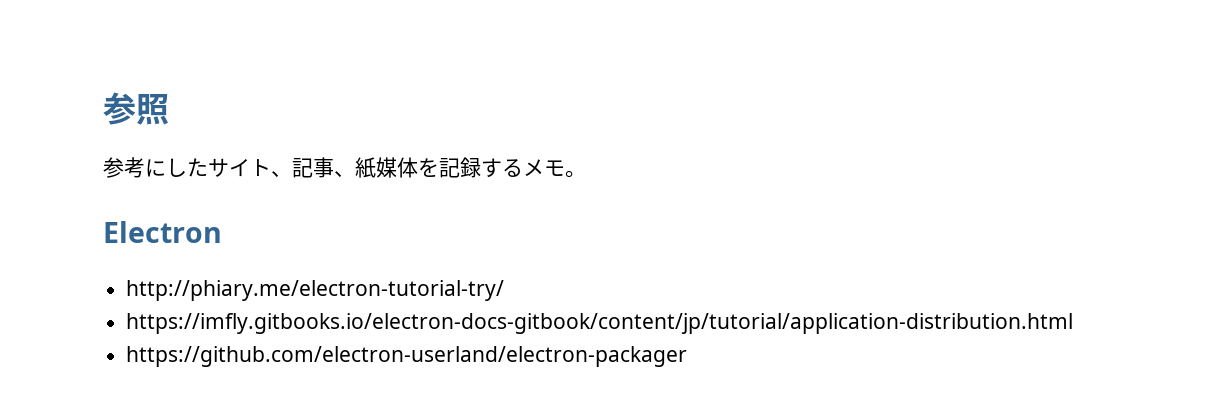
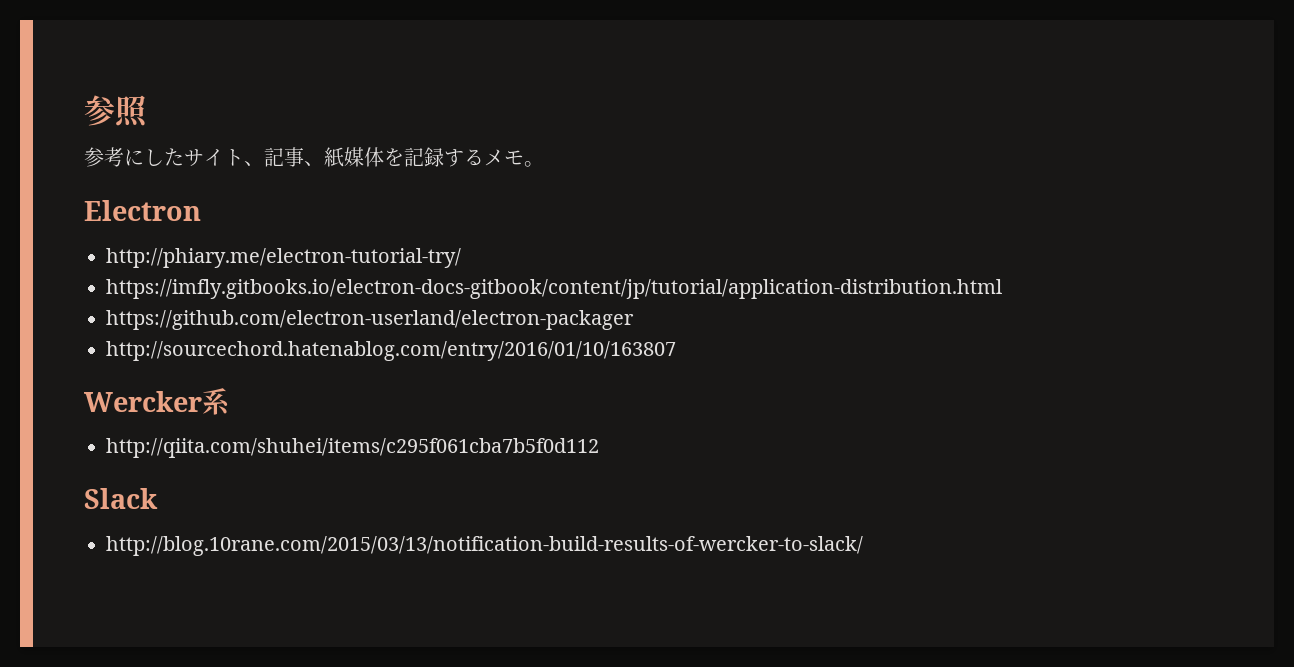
+ http://sourcechord.hatenablog.com/entry/2016/01/10/163807
+ Wercker系
+ http://qiita.com/shuhei/items/c295f061cba7b5f0d112
+ Slack
+ http://blog.10rane.com/2015/03/13/notification-build-results-of-wercker-to-slack/

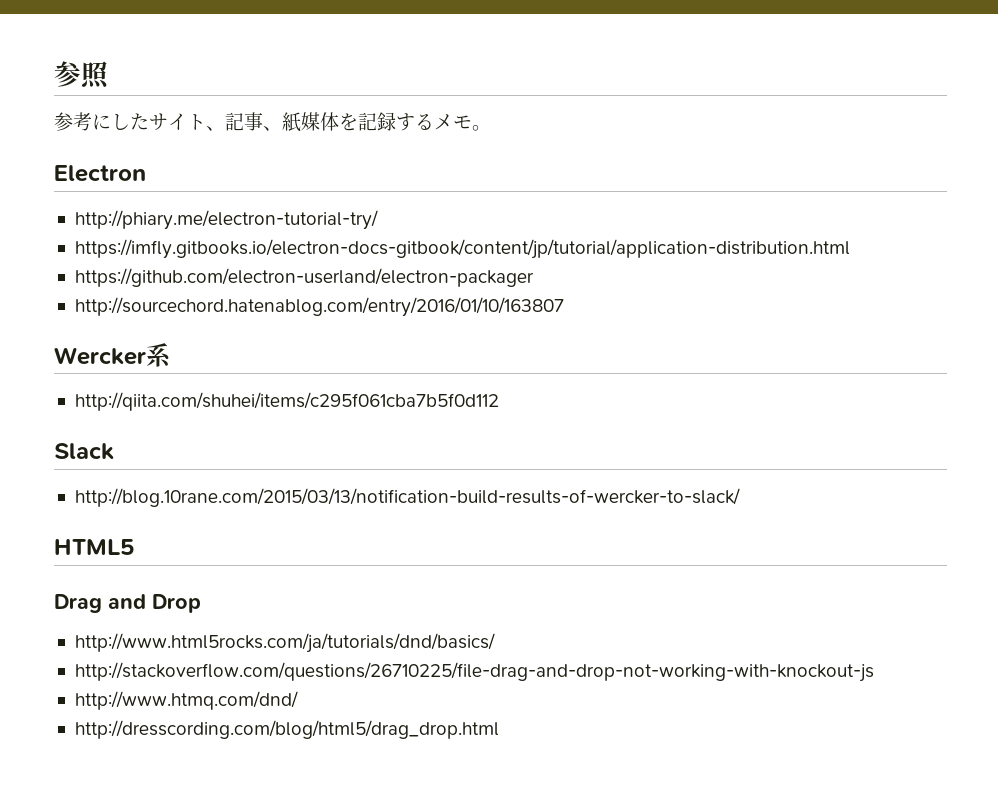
+ HTML5
+ Drag and Drop
+ http://www.html5rocks.com/ja/tutorials/dnd/basics/
+ http://stackoverflow.com/questions/26710225/file-drag-and-drop-not-working-with-knockout-js
+ http://www.htmq.com/dnd/
+ http://dresscording.com/blog/html5/drag_drop.html

